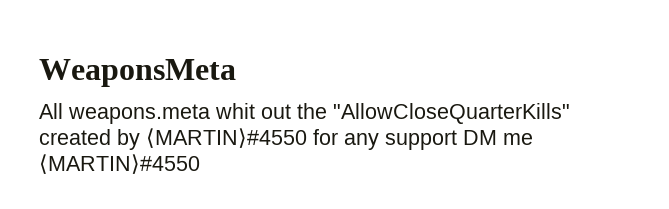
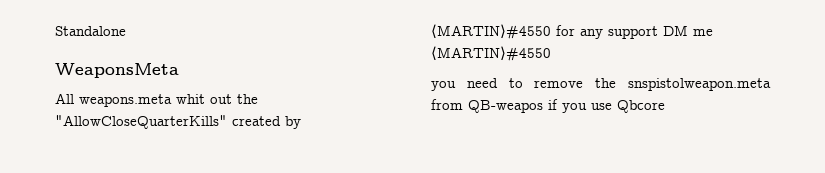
+ Standalone
+ you need to remove the snspistolweapon.meta from QB-weapos if you use Qbcore

